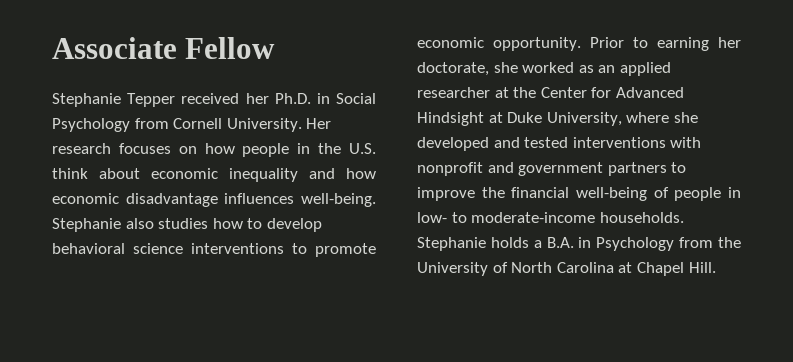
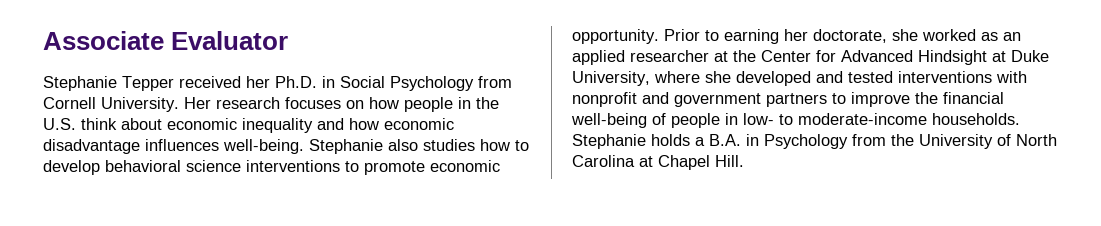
- Associate Fellow
+ Associate Evaluator

